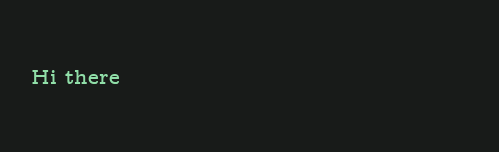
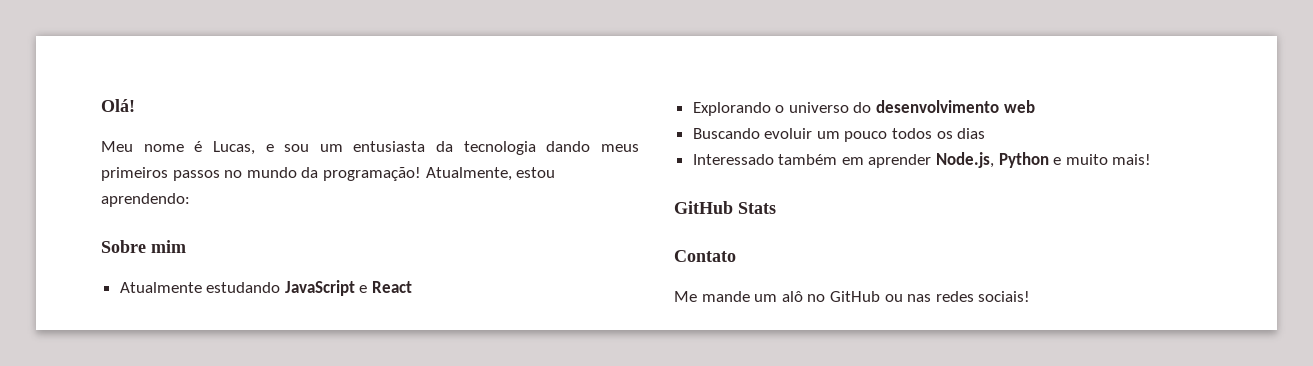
- Hi there
+ Olá!
+ Meu nome é Lucas, e sou um entusiasta da tecnologia dando meus primeiros passos no mundo da programação! Atualmente, estou aprendendo:
+ Sobre mim
+ Atualmente estudando JavaScript e React
+ Explorando o universo do desenvolvimento web
+ Buscando evoluir um pouco todos os dias
+ Interessado também em aprender Node.js, Python e muito mais!
+ GitHub Stats
+ Contato
+ Me mande um alô no GitHub ou nas redes sociais!

